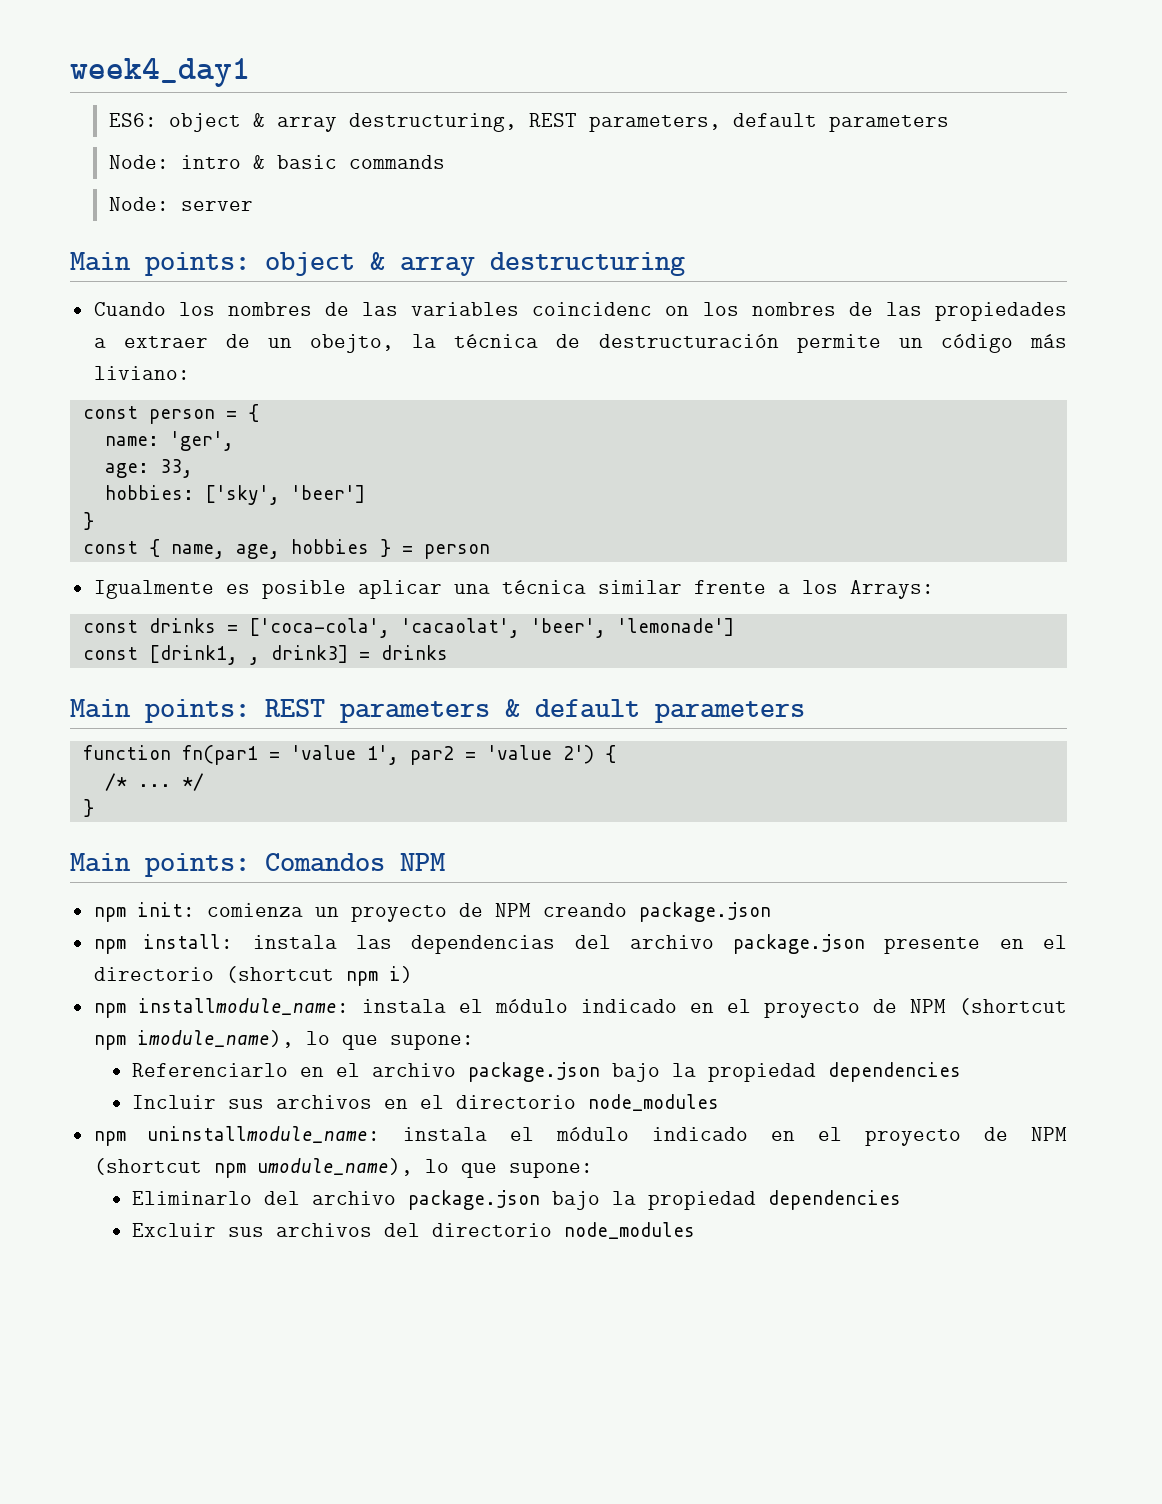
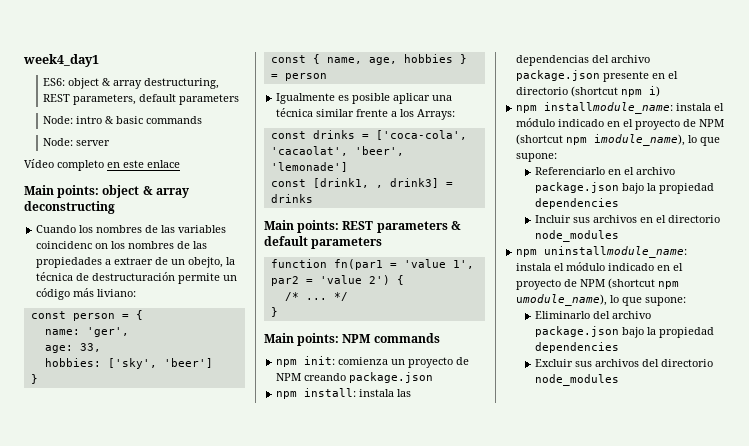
+ Vídeo completo en este enlace
- Main points: object & array destructuring
+ Main points: object & array deconstructing
- Main points: Comandos NPM
+ Main points: NPM commands

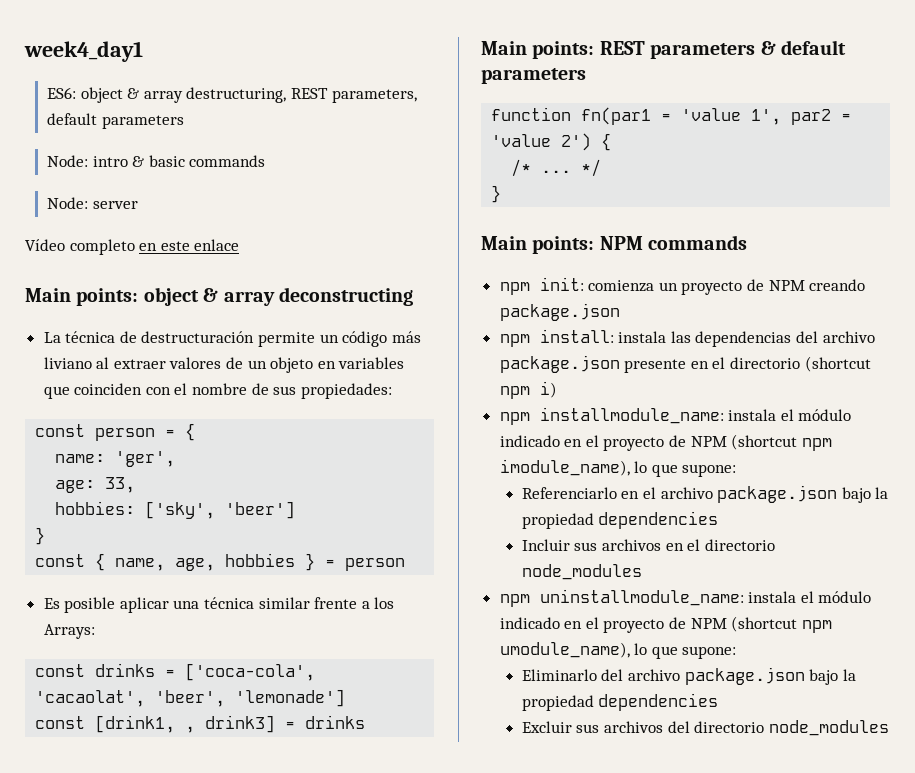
- Cuando los nombres de las variables coincidenc on los nombres de las propiedades a extraer de un obejto, la técnica de destructuración permite un código más liviano:
+ La técnica de destructuración permite un código más liviano al extraer valores de un objeto en variables que coinciden con el nombre de sus propiedades:
- Igualmente es posible aplicar una técnica similar frente a los Arrays:
+ Es posible aplicar una técnica similar frente a los Arrays:

